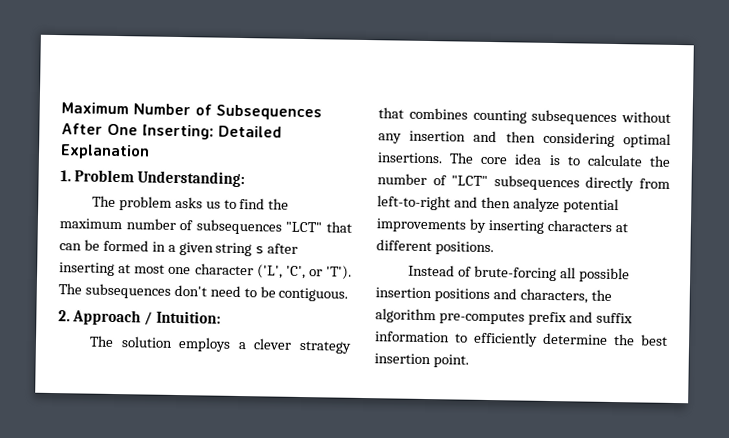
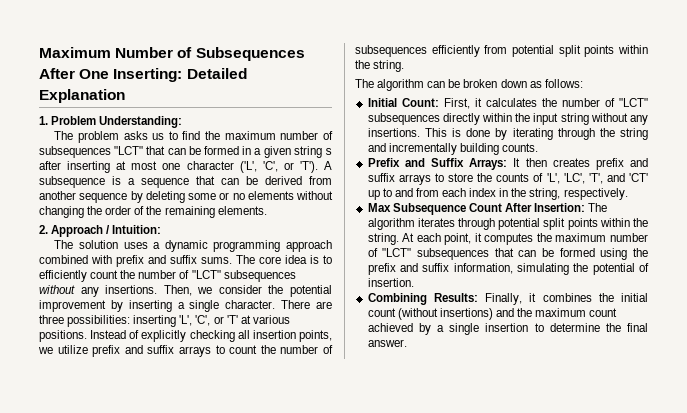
- The problem asks us to find the maximum number of subsequences "LCT" that can be formed in a given string s after inserting at most one character ('L', 'C', or 'T'). The subsequences don't need to be contiguous.
+ The problem asks us to find the maximum number of subsequences "LCT" that can be formed in a given string s after inserting at most one character ('L', 'C', or 'T'). A subsequence is a sequence that can be derived from another sequence by deleting some or no elements without changing the order of the remaining elements.
- The solution employs a clever strategy that combines counting subsequences without any insertion and then considering optimal insertions.
+ The solution uses a dynamic programming approach combined with prefix and suffix sums.
- The core idea is to calculate the number of "LCT" subsequences directly from left-to-right and then analyze potential improvements by inserting characters at different positions.
- Instead of brute-forcing all possible insertion positions and characters, the algorithm pre-computes prefix and suffix information to efficiently determine the best insertion point.
+ The core idea is to efficiently count the number of "LCT" subsequences without any insertions. Then, we consider the potential improvement by inserting a single character. There are three possibilities: inserting 'L', 'C', or 'T' at various positions. Instead of explicitly checking all insertion points, we utilize prefix and suffix arrays to count the number of subsequences efficiently from potential split points within the string.
+ The algorithm can be broken down as follows:
+ Initial Count: First, it calculates the number of "LCT" subsequences directly within the input string without any insertions. This is done by iterating through the string and incrementally building counts.
+ Prefix and Suffix Arrays: It then creates prefix and suffix arrays to store the counts of 'L', 'LC', 'T', and 'CT' up to and from each index in the string, respectively.
+ Max Subsequence Count After Insertion: The algorithm iterates through potential split points within the string. At each point, it computes the maximum number of "LCT" subsequences that can be formed using the prefix and suffix information, simulating the potential of insertion.
+ Combining Results: Finally, it combines the initial count (without insertions) and the maximum count achieved by a single insertion to determine the final answer.

